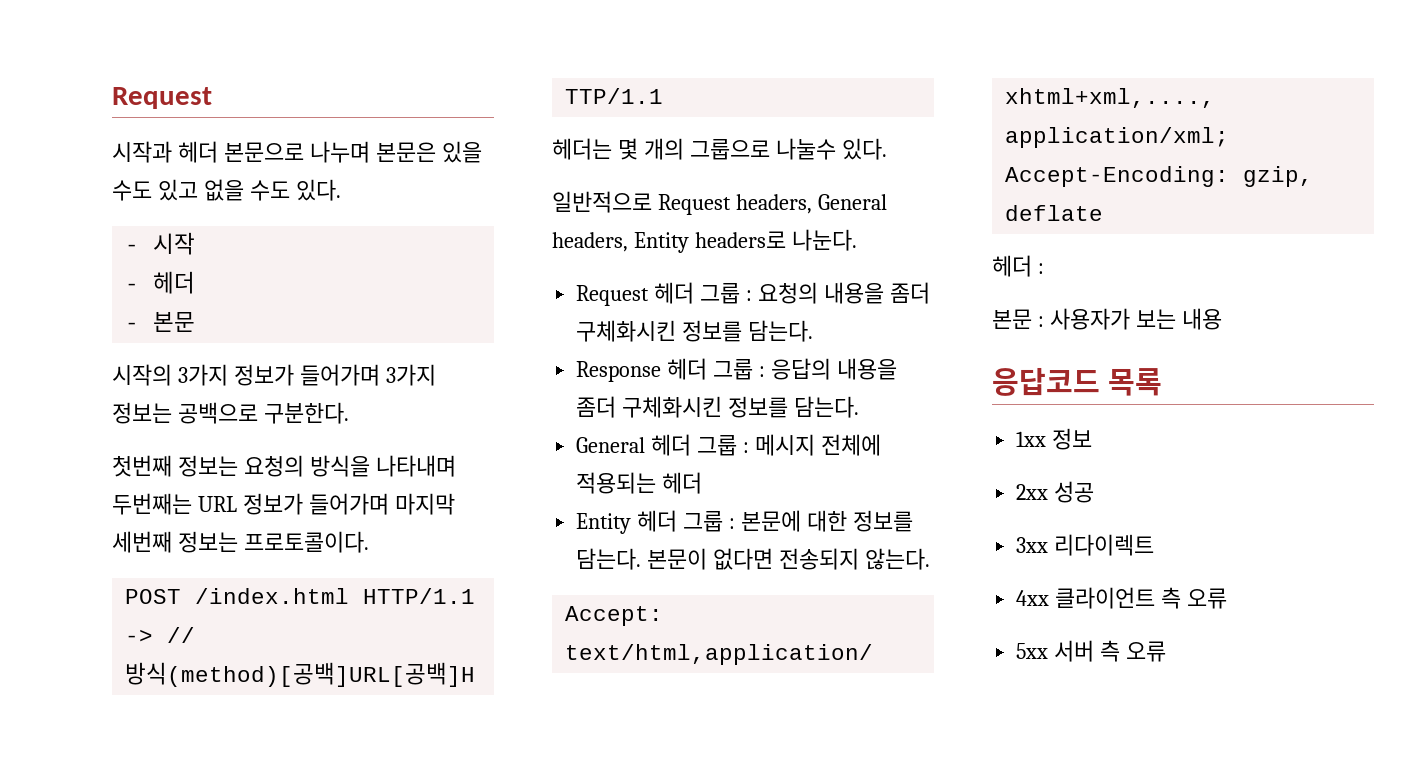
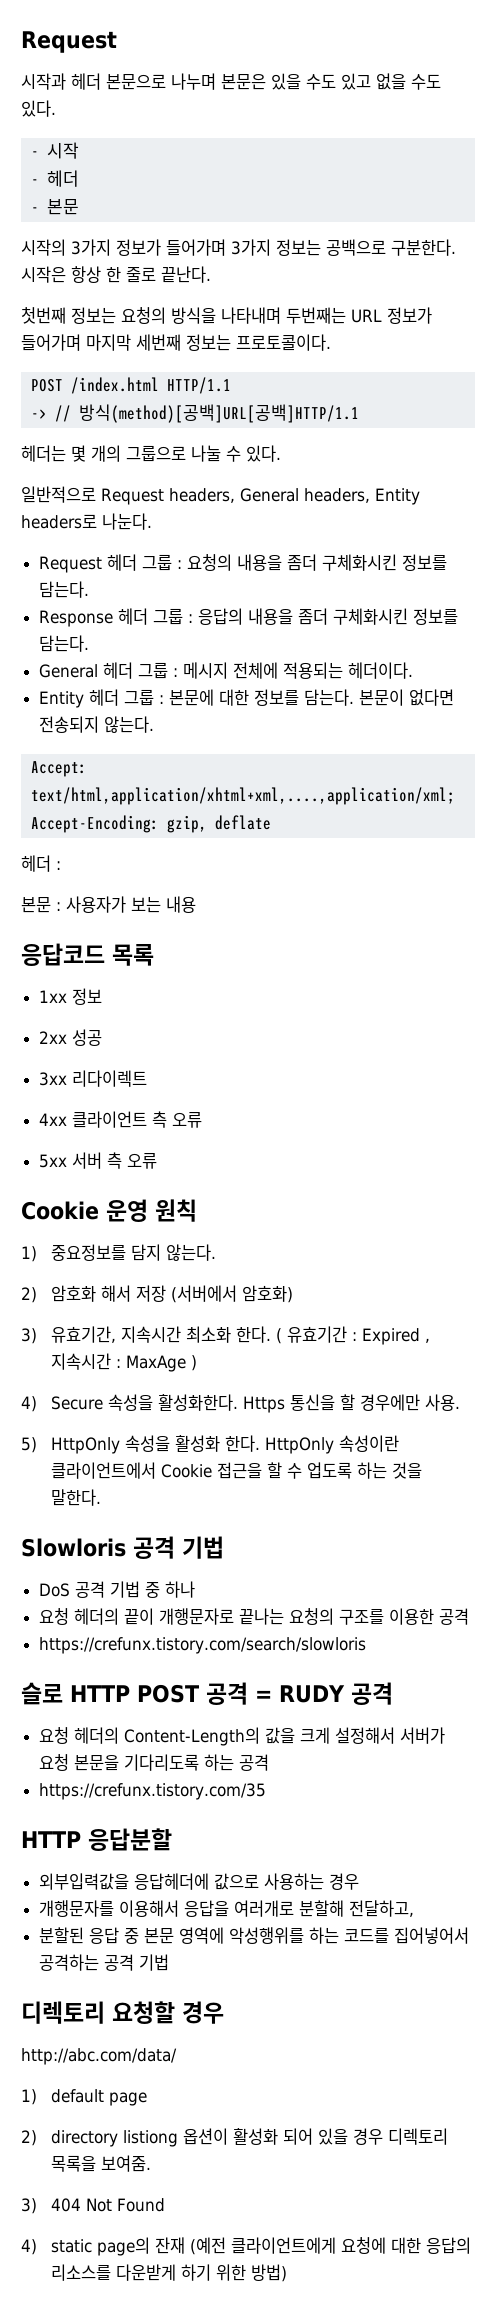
+ 시작은 항상 한 줄로 끝난다.
- 헤더는 몇 개의 그룹으로 나눌수 있다.
+ 헤더는 몇 개의 그룹으로 나눌 수 있다.
- General 헤더 그룹 : 메시지 전체에 적용되는 헤더
+ General 헤더 그룹 : 메시지 전체에 적용되는 헤더이다.
+ Cookie 운영 원칙
+ 1) 중요정보를 담지 않는다.
+ 2) 암호화 해서 저장 (서버에서 암호화)
+ 3) 유효기간, 지속시간 최소화 한다. ( 유효기간 : Expired , 지속시간 : MaxAge )
+ 4) Secure 속성을 활성화한다. Https 통신을 할 경우에만 사용.
+ 5) HttpOnly 속성을 활성화 한다. HttpOnly 속성이란 클라이언트에서 Cookie 접근을 할 수 업도록 하는 것을 말한다.
+ Slowloris 공격 기법
+ DoS 공격 기법 중 하나
+ 요청 헤더의 끝이 개행문자로 끝나는 요청의 구조를 이용한 공격
+ https://crefunx.tistory.com/search/slowloris
+ 슬로 HTTP POST 공격 = RUDY 공격
+ 요청 헤더의 Content-Length의 값을 크게 설정해서 서버가 요청 본문을 기다리도록 하는 공격
+ https://crefunx.tistory.com/35
+ HTTP 응답분할
+ 외부입력값을 응답헤더에 값으로 사용하는 경우
+ 개행문자를 이용해서 응답을 여러개로 분할해 전달하고,
+ 분할된 응답 중 본문 영역에 악성행위를 하는 코드를 집어넣어서 공격하는 공격 기법
+ 디렉토리 요청할 경우
+ http://abc.com/data/
+ 1) default page
+ 2) directory listiong 옵션이 활성화 되어 있을 경우 디렉토리 목록을 보여줌.
+ 3) 404 Not Found
+ 4) static page의 잔재 (예전 클라이언트에게 요청에 대한 응답의 리소스를 다운받게 하기 위한 방법)

